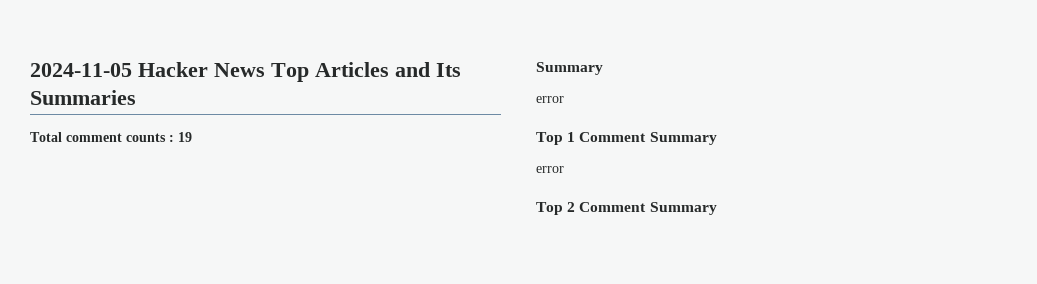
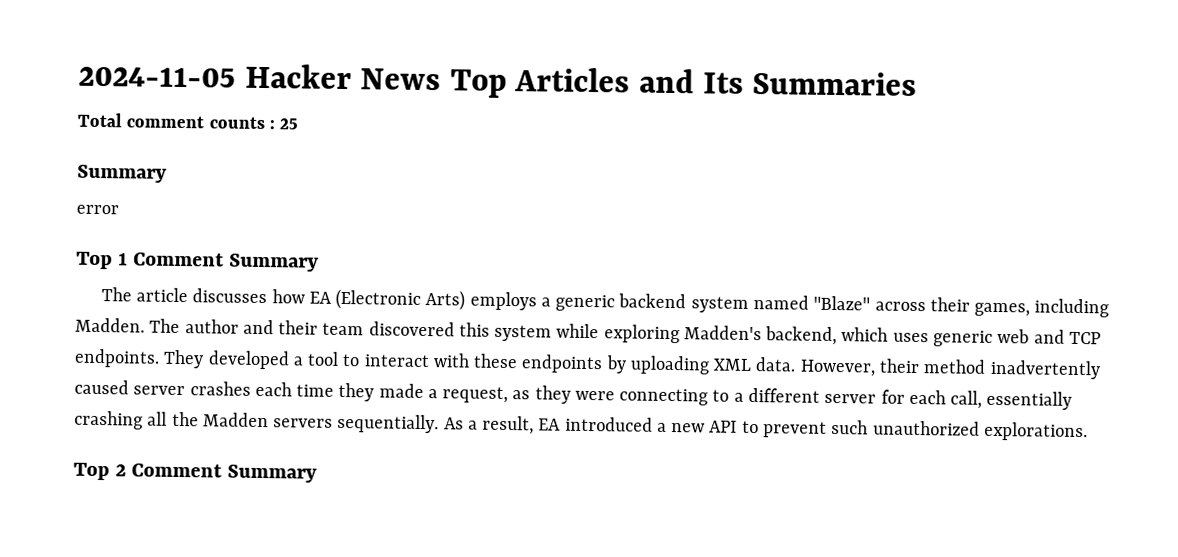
- Total comment counts : 19
+ Total comment counts : 25
  Top 1 Comment Summary
- error
+ The article discusses how EA (Electronic Arts) employs a generic backend system named "Blaze" across their games, including Madden. The author and their team discovered this system while exploring Madden's backend, which uses generic web and TCP endpoints. They developed a tool to interact with these endpoints by uploading XML data. However, their method inadvertently caused server crashes each time they made a request, as they were connecting to a different server for each call, essentially crashing all the Madden servers sequentially. As a result, EA introduced a new API to prevent such unauthorized explorations.

